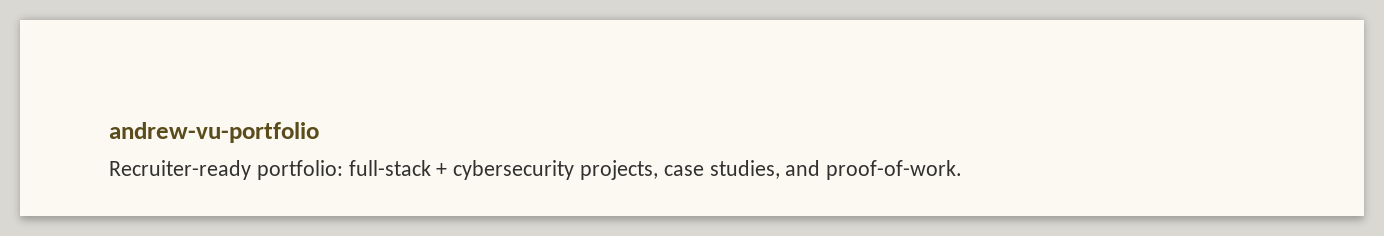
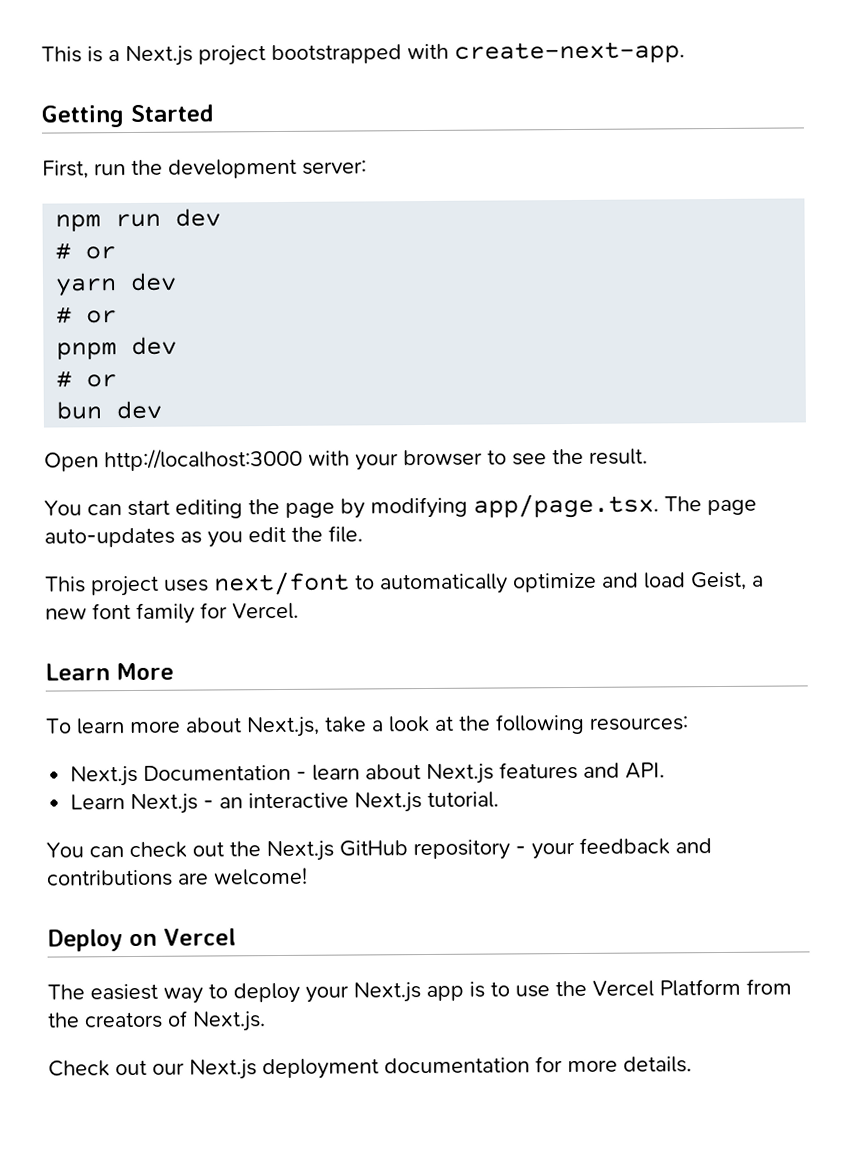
- andrew-vu-portfolio
- Recruiter-ready portfolio: full-stack + cybersecurity projects, case studies, and proof-of-work.
+ This is a Next.js project bootstrapped with create-next-app.
+ Getting Started
+ First, run the development server:
+ npm run dev
+ # or
+ yarn dev
+ # or
+ pnpm dev
+ # or
+ bun dev
+ Open http://localhost:3000 with your browser to see the result.
+ You can start editing the page by modifying app/page.tsx. The page auto-updates as you edit the file.
+ This project uses next/font to automatically optimize and load Geist, a new font family for Vercel.
+ Learn More
+ To learn more about Next.js, take a look at the following resources:
+ Next.js Documentation - learn about Next.js features and API.
+ Learn Next.js - an interactive Next.js tutorial.
+ You can check out the Next.js GitHub repository - your feedback and contributions are welcome!
+ Deploy on Vercel
+ The easiest way to deploy your Next.js app is to use the Vercel Platform from the creators of Next.js.
+ Check out our Next.js deployment documentation for more details.

